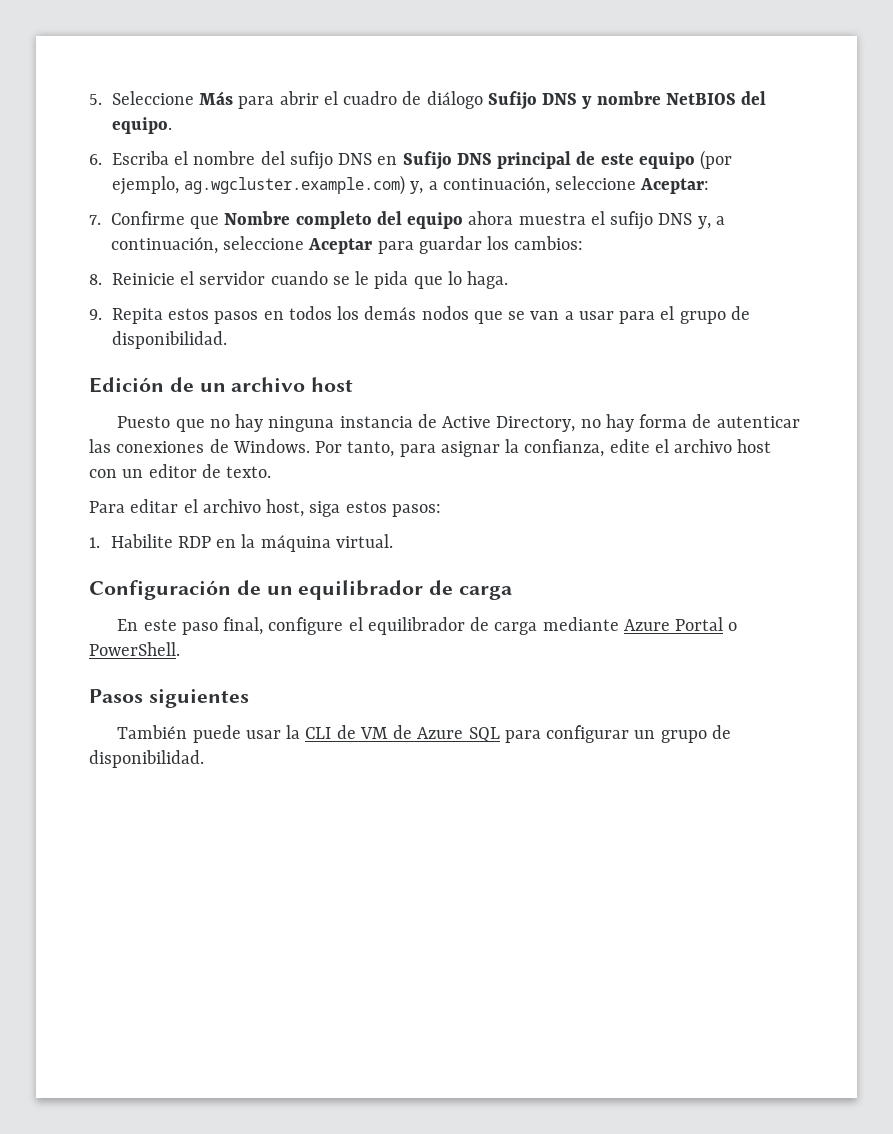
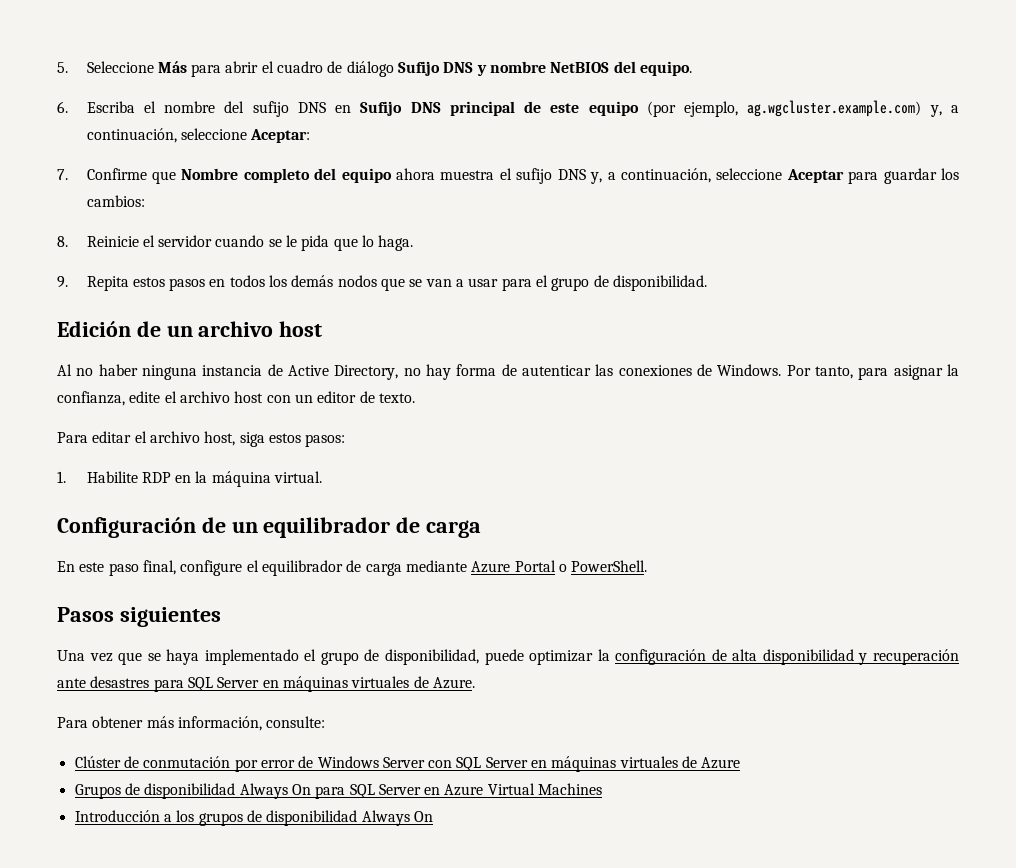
- Puesto que no hay ninguna instancia de Active Directory, no hay forma de autenticar las conexiones de Windows.
+ Al no haber ninguna instancia de Active Directory, no hay forma de autenticar las conexiones de Windows.
- También puede usar la CLI de VM de Azure SQL para configurar un grupo de disponibilidad.
+ Una vez que se haya implementado el grupo de disponibilidad, puede optimizar la configuración de alta disponibilidad y recuperación ante desastres para SQL Server en máquinas virtuales de Azure.
+ Para obtener más información, consulte:
+ Clúster de conmutación por error de Windows Server con SQL Server en máquinas virtuales de Azure
+ Grupos de disponibilidad Always On para SQL Server en Azure Virtual Machines
+ Introducción a los grupos de disponibilidad Always On

